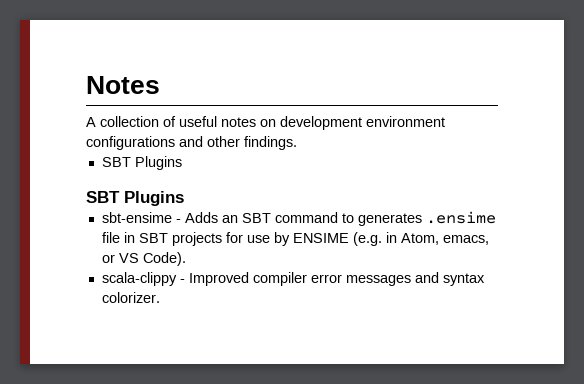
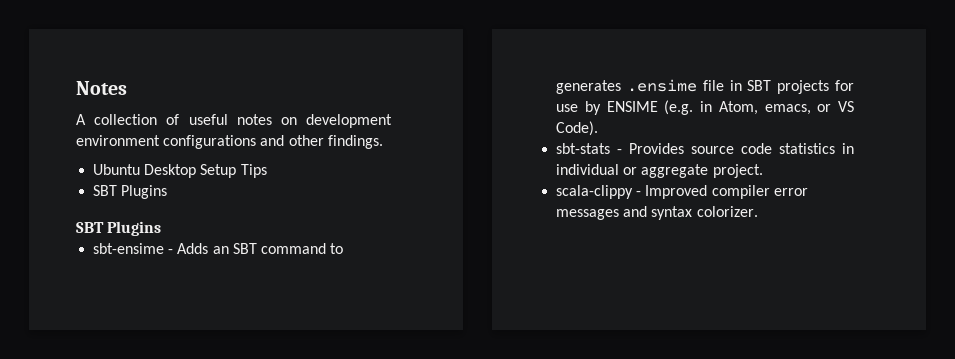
+ Ubuntu Desktop Setup Tips
+ sbt-stats - Provides source code statistics in individual or aggregate project.

